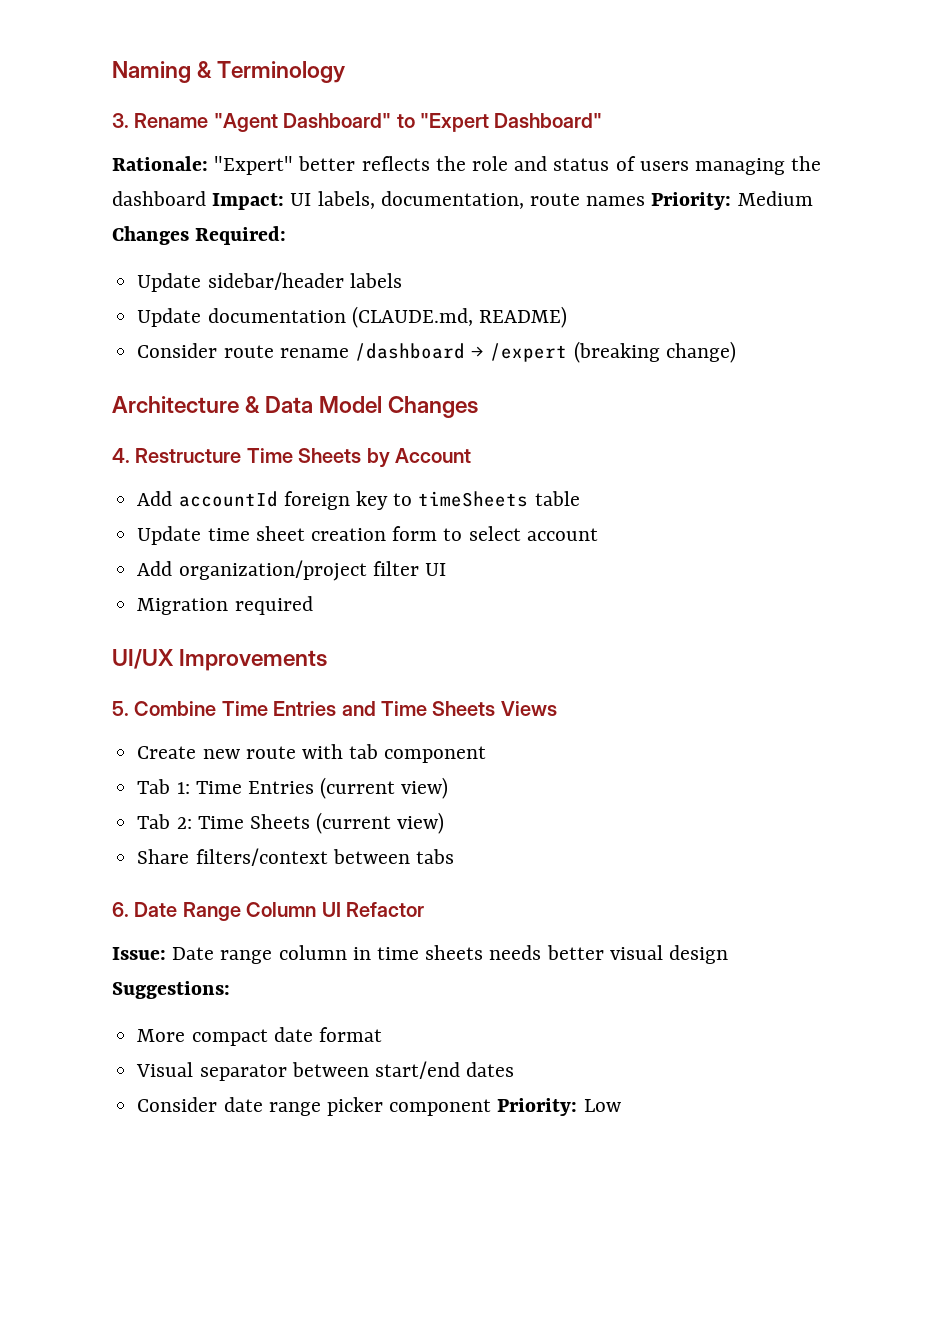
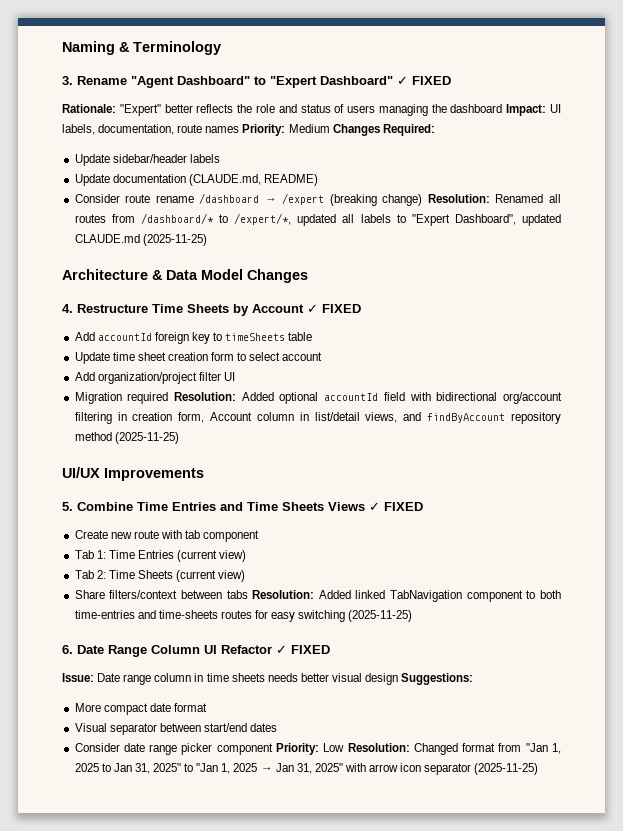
- 3. Rename "Agent Dashboard" to "Expert Dashboard"
+ 3. Rename "Agent Dashboard" to "Expert Dashboard" ✓ FIXED
- Consider route rename /dashboard → /expert (breaking change)
+ Consider route rename /dashboard → /expert (breaking change) Resolution: Renamed all routes from /dashboard/* to /expert/*, updated all labels to "Expert Dashboard", updated CLAUDE.md (2025-11-25)
- 4. Restructure Time Sheets by Account
+ 4. Restructure Time Sheets by Account ✓ FIXED
- Migration required
+ Migration required Resolution: Added optional accountId field with bidirectional org/account filtering in creation form, Account column in list/detail views, and findByAccount repository method (2025-11-25)
- 5. Combine Time Entries and Time Sheets Views
+ 5. Combine Time Entries and Time Sheets Views ✓ FIXED
- Share filters/context between tabs
+ Share filters/context between tabs Resolution: Added linked TabNavigation component to both time-entries and time-sheets routes for easy switching (2025-11-25)
- 6. Date Range Column UI Refactor
+ 6. Date Range Column UI Refactor ✓ FIXED
- Consider date range picker component Priority: Low
+ Consider date range picker component Priority: Low Resolution: Changed format from "Jan 1, 2025 to Jan 31, 2025" to "Jan 1, 2025 → Jan 31, 2025" with arrow icon separator (2025-11-25)

